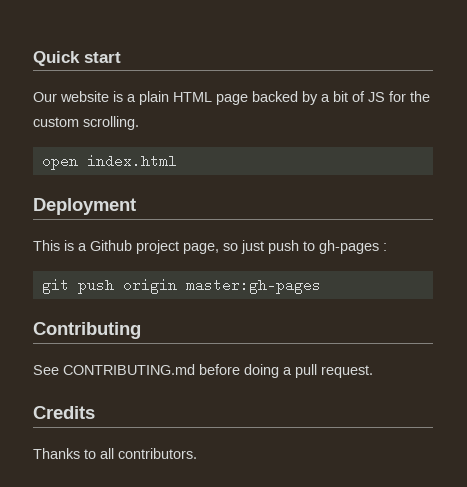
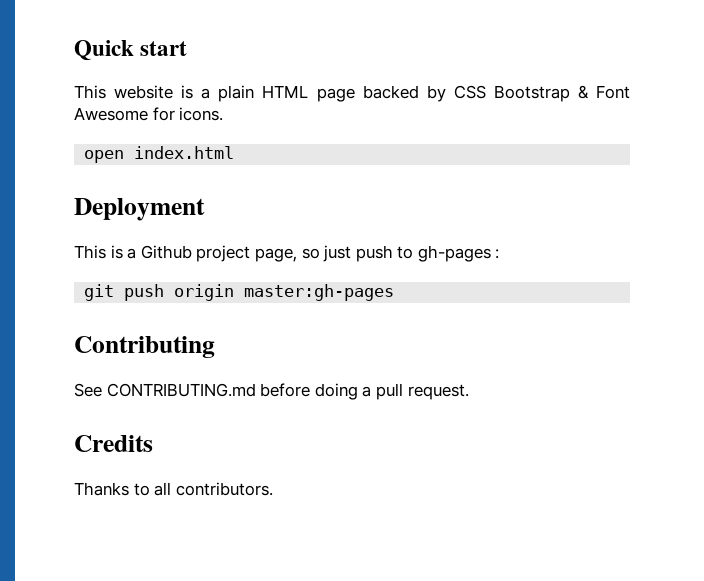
- Our website is a plain HTML page backed by a bit of JS for the custom scrolling.
+ This website is a plain HTML page backed by CSS Bootstrap & Font Awesome for icons.

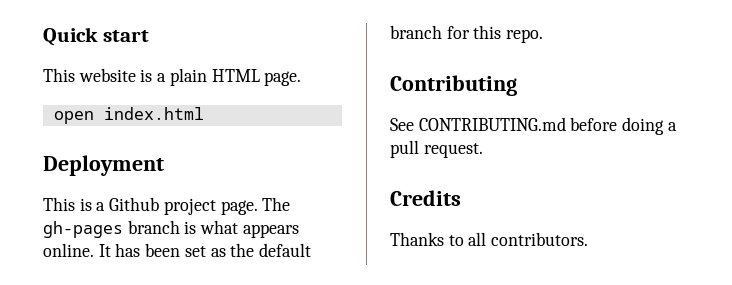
- This website is a plain HTML page backed by CSS Bootstrap & Font Awesome for icons.
+ This website is a plain HTML page.
- This is a Github project page, so just push to gh-pages :
- git push origin master:gh-pages
+ This is a Github project page. The gh-pages branch is what appears online. It has been set as the default branch for this repo.

